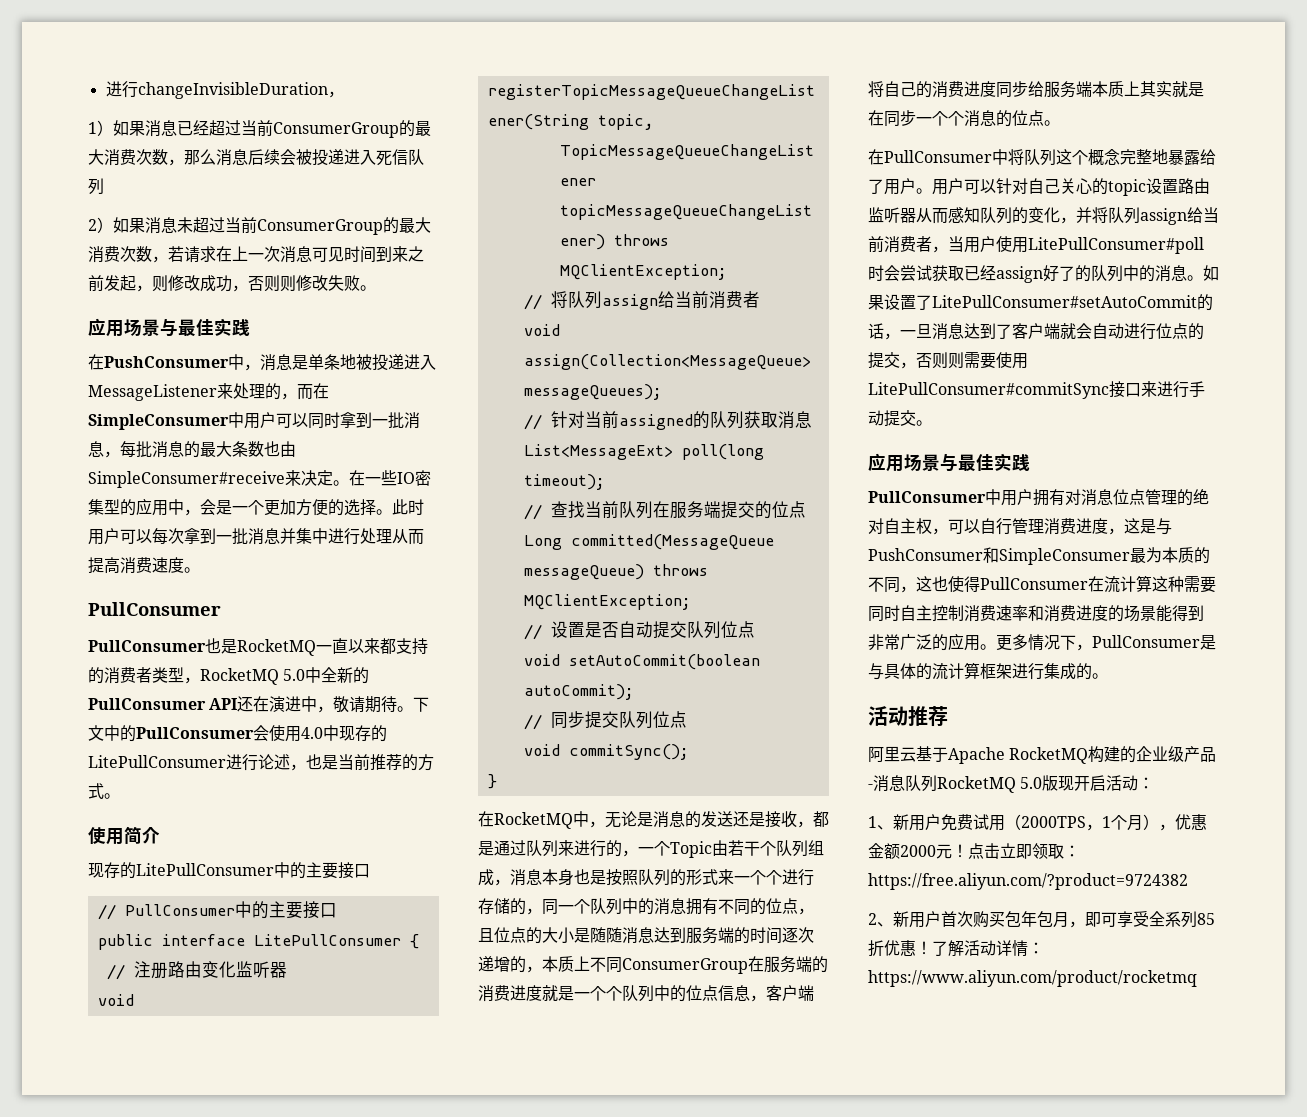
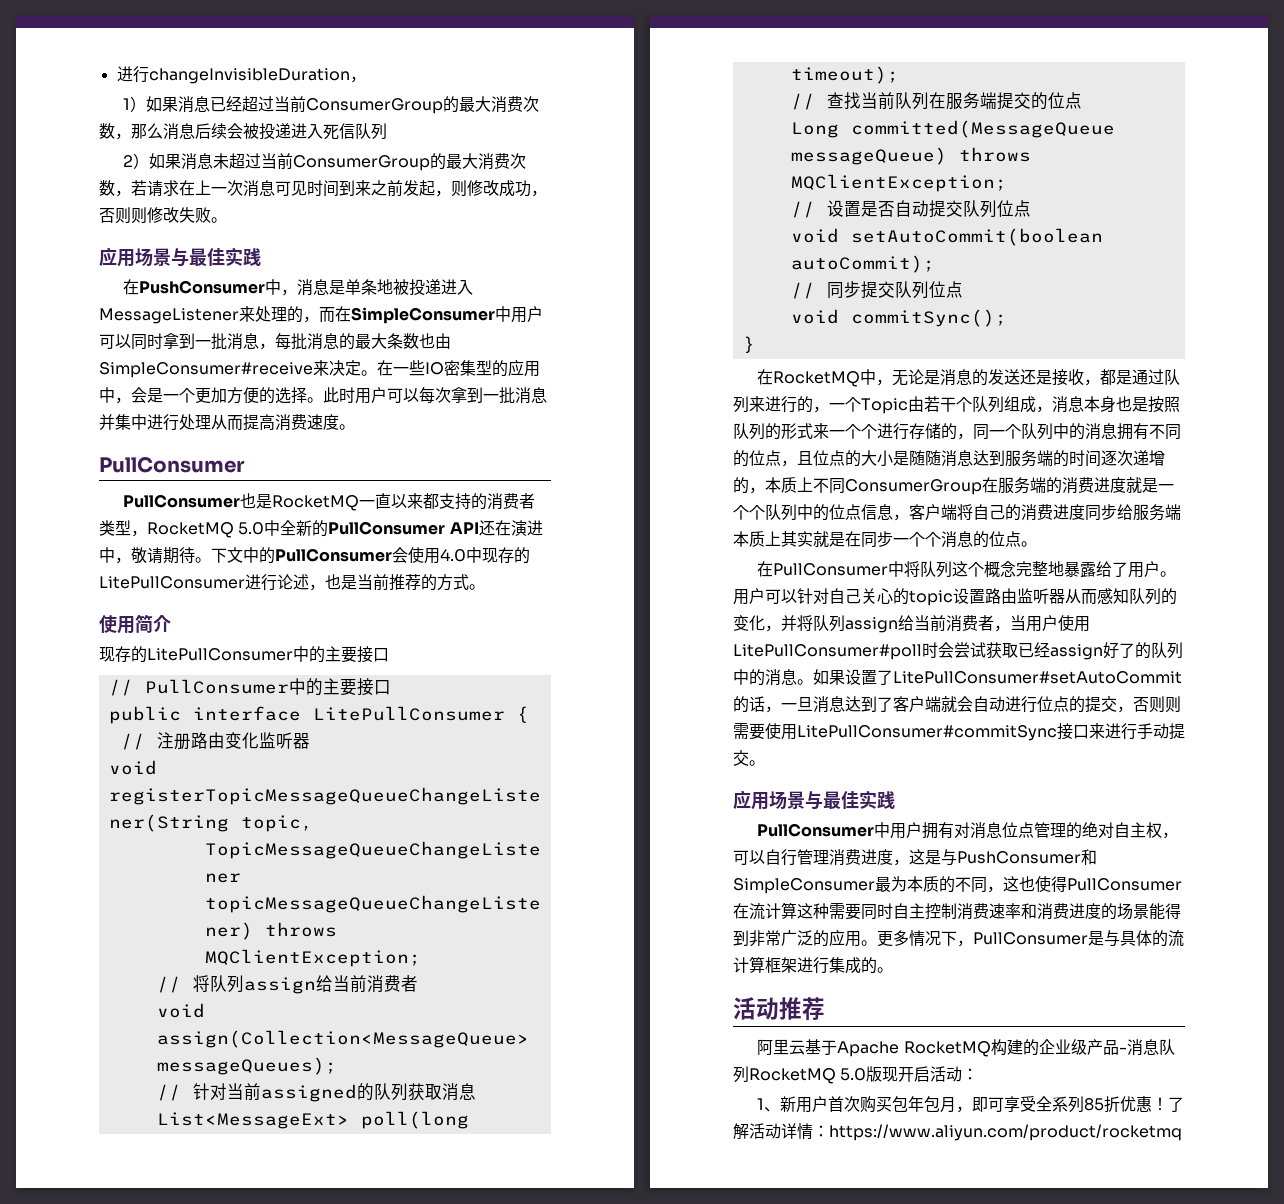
- 1、新用户免费试用（2000TPS，1个月），优惠金额2000元！点击立即领取：https://free.aliyun.com/?product=9724382
- 2、新用户首次购买包年包月，即可享受全系列85折优惠！
+ 1、新用户首次购买包年包月，即可享受全系列85折优惠！

